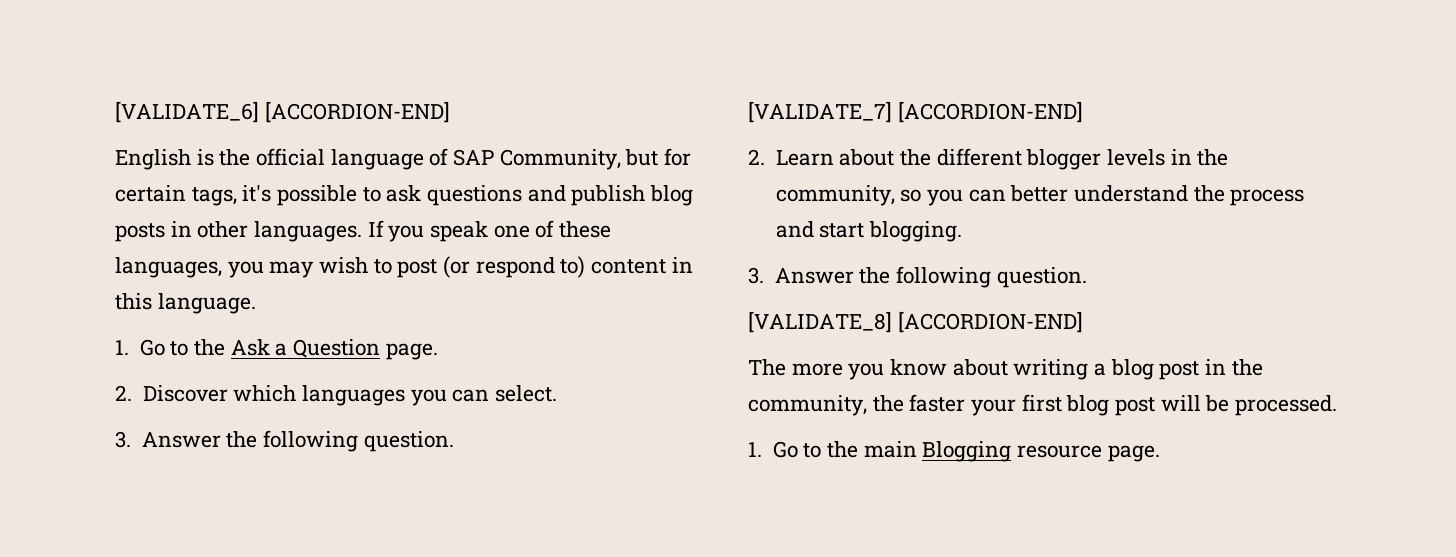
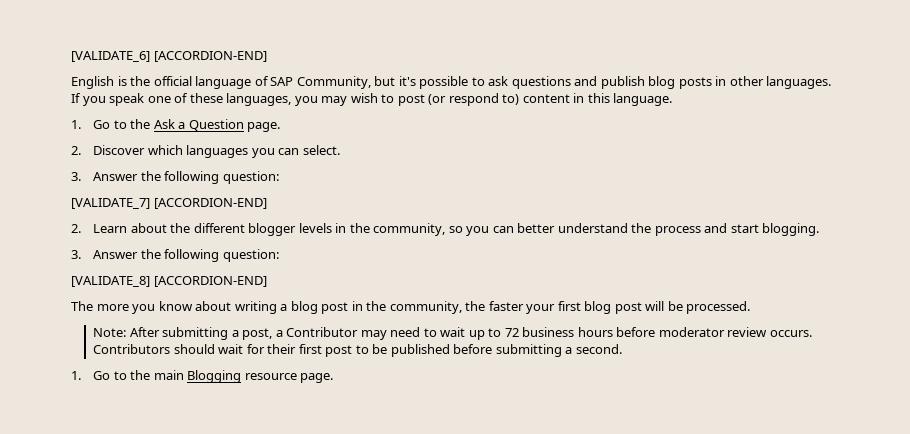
- English is the official language of SAP Community, but for certain tags, it's possible to ask questions and publish blog posts in other languages.
+ English is the official language of SAP Community, but it's possible to ask questions and publish blog posts in other languages.
  2. Discover which languages you can select.
- 3. Answer the following question.
+ 3. Answer the following question:
  2. Learn about the different blogger levels in the community, so you can better understand the process and start blogging.
- 3. Answer the following question.
+ 3. Answer the following question:
+ Note: After submitting a post, a Contributor may need to wait up to 72 business hours before moderator review occurs. Contributors should wait for their first post to be published before submitting a second.

